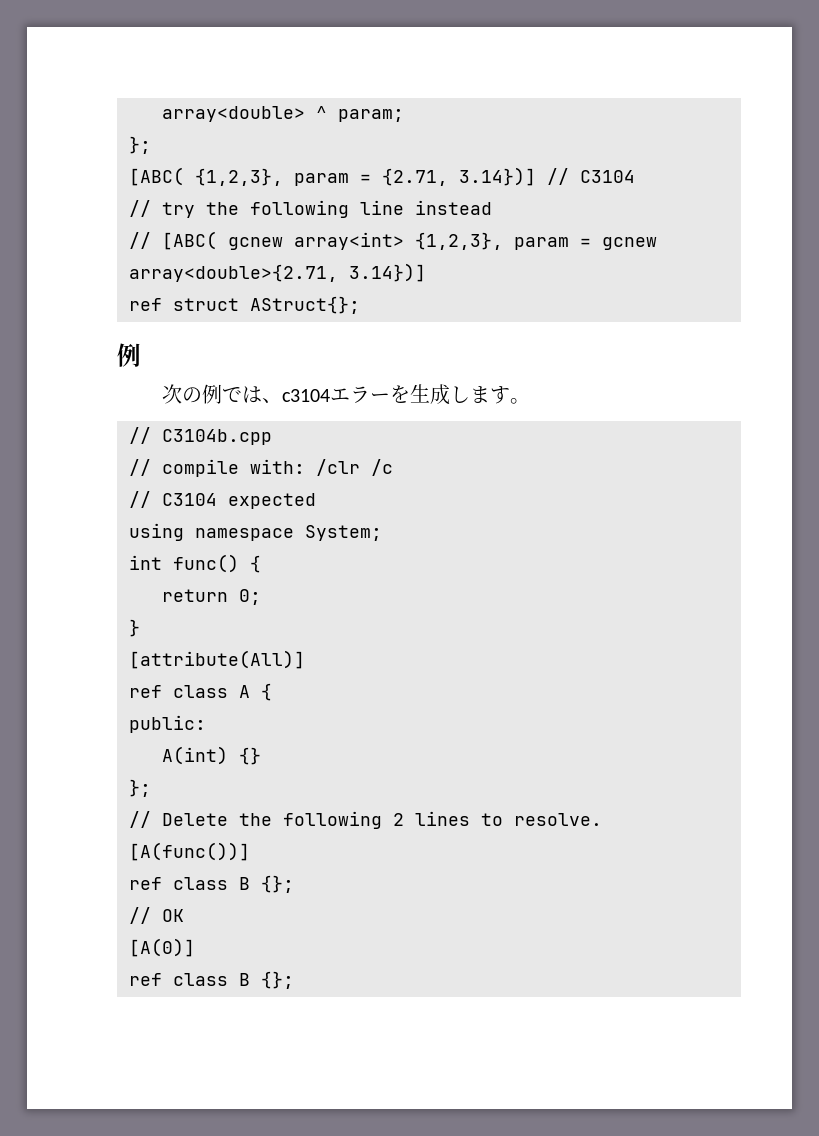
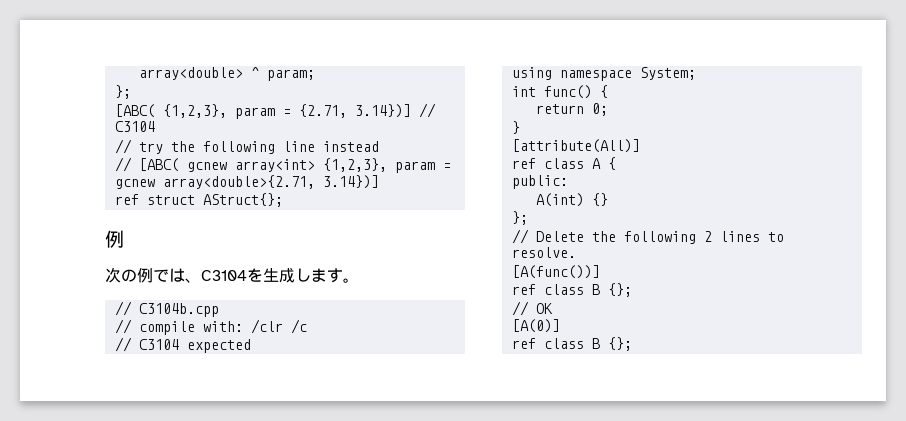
- 次の例では、c3104エラーを生成します。
+ 次の例では、C3104を生成します。

